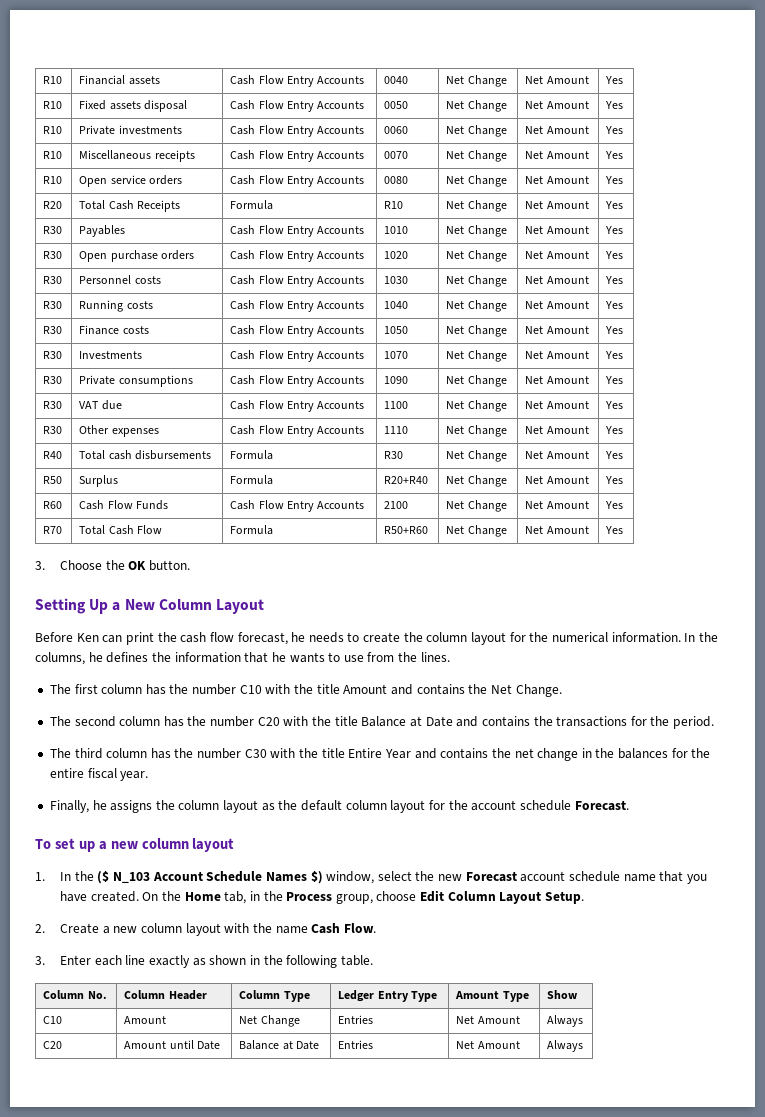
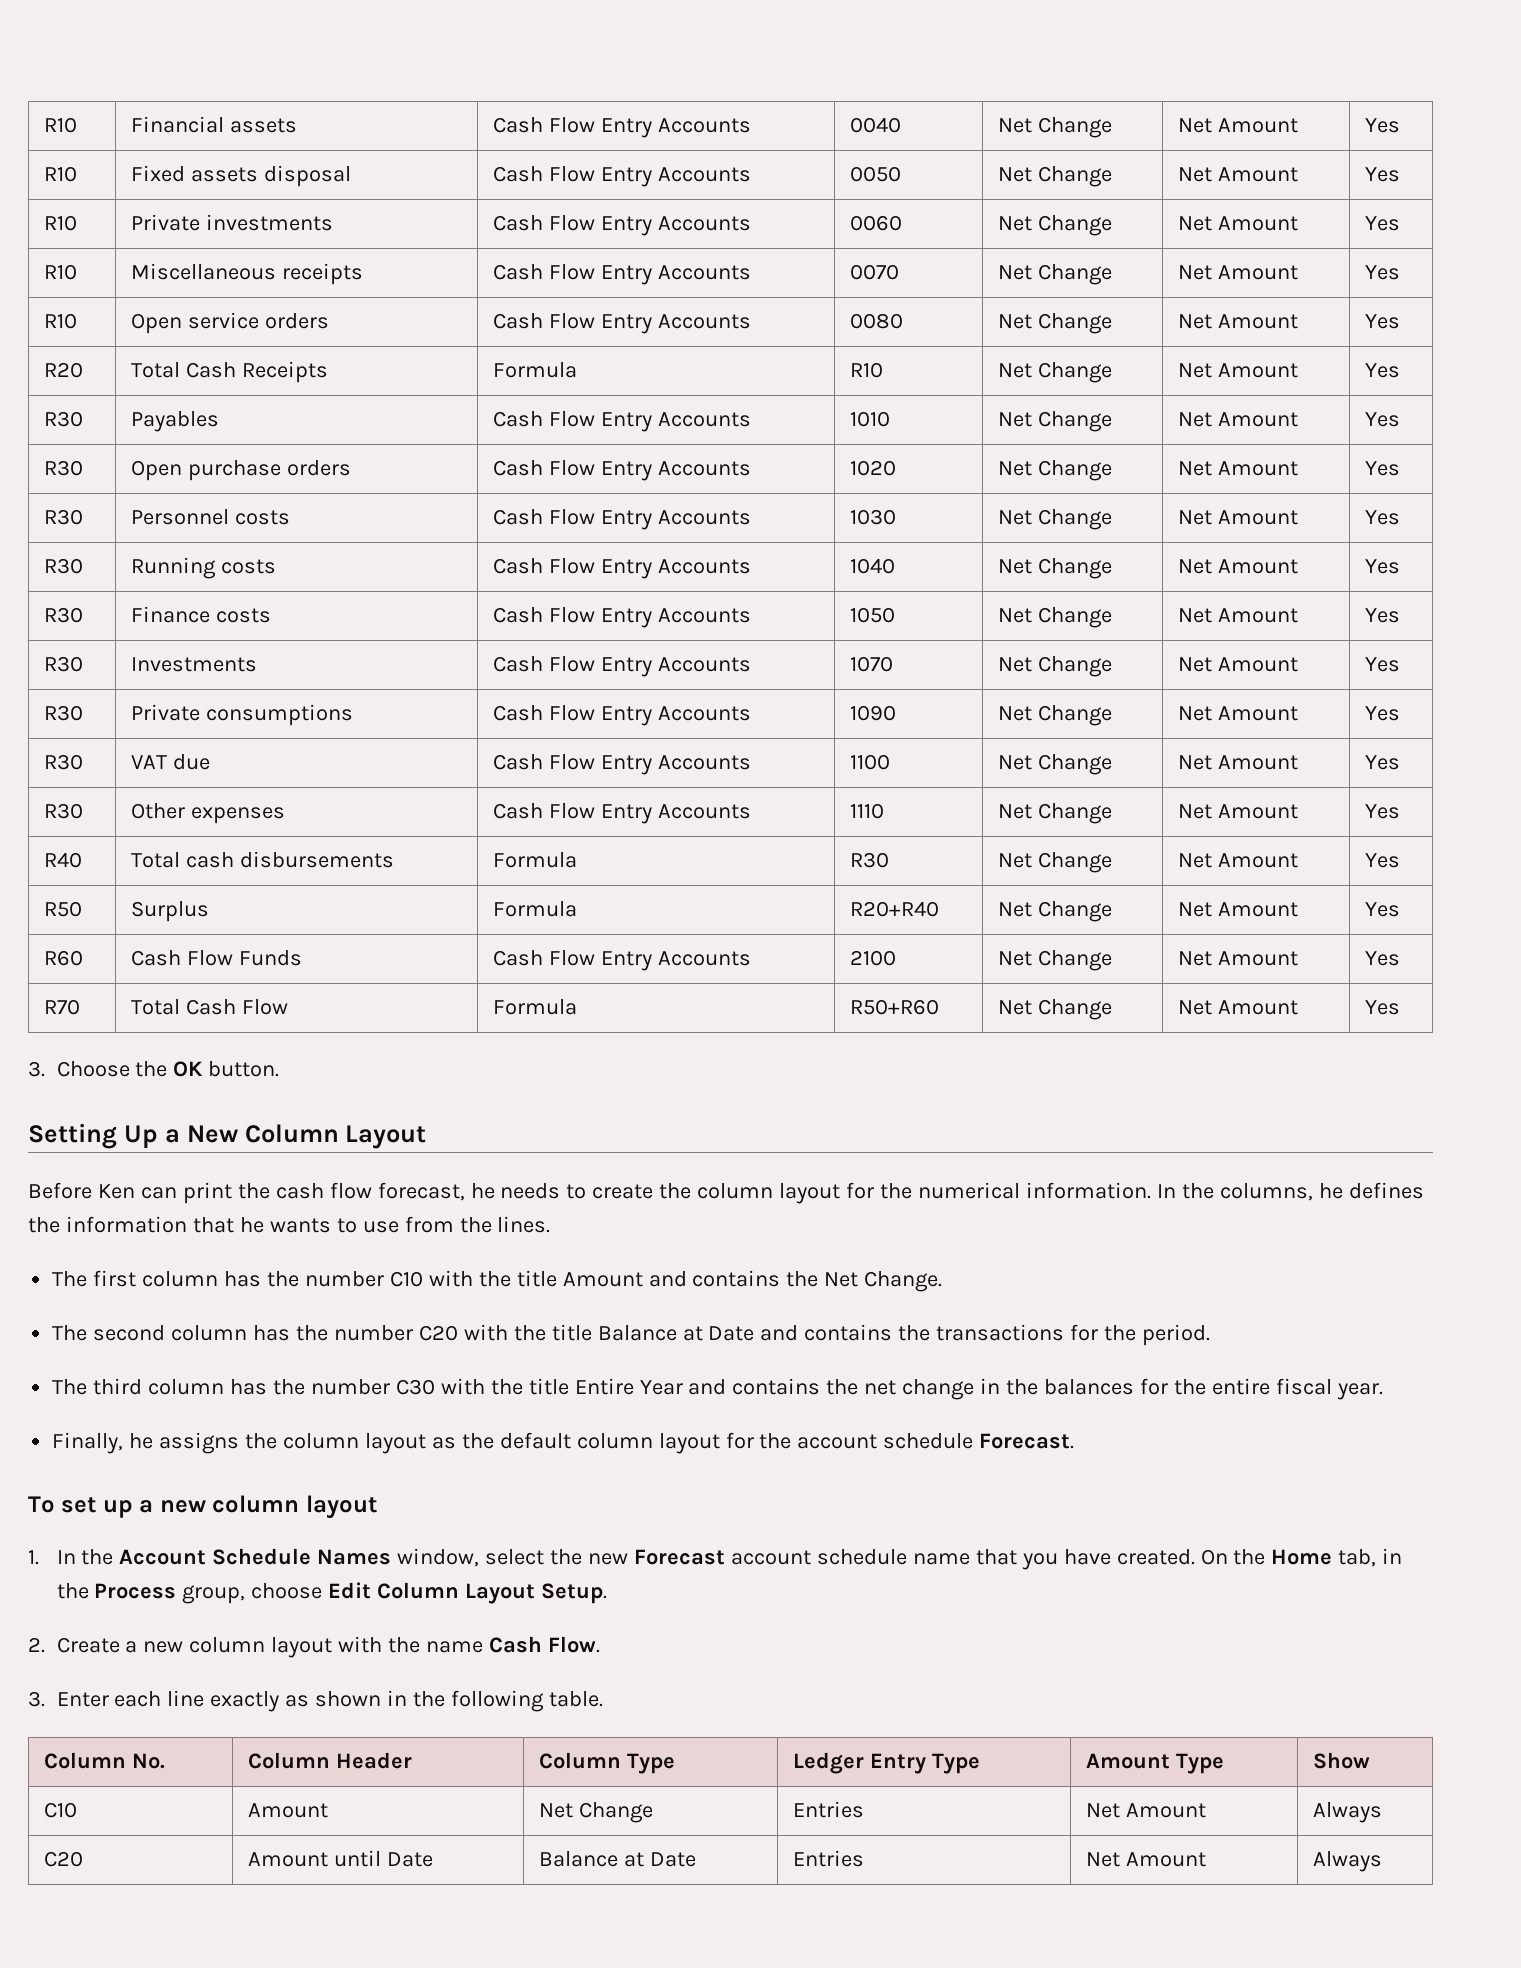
- 1. In the ($ N_103 Account Schedule Names $) window, select the new Forecast account schedule name that you have created.
+ 1. In the Account Schedule Names window, select the new Forecast account schedule name that you have created.

